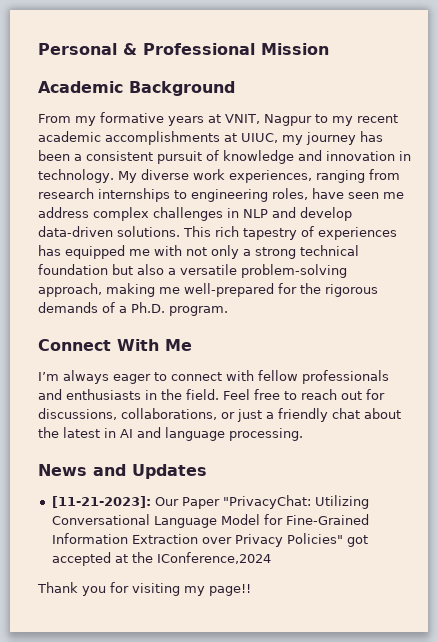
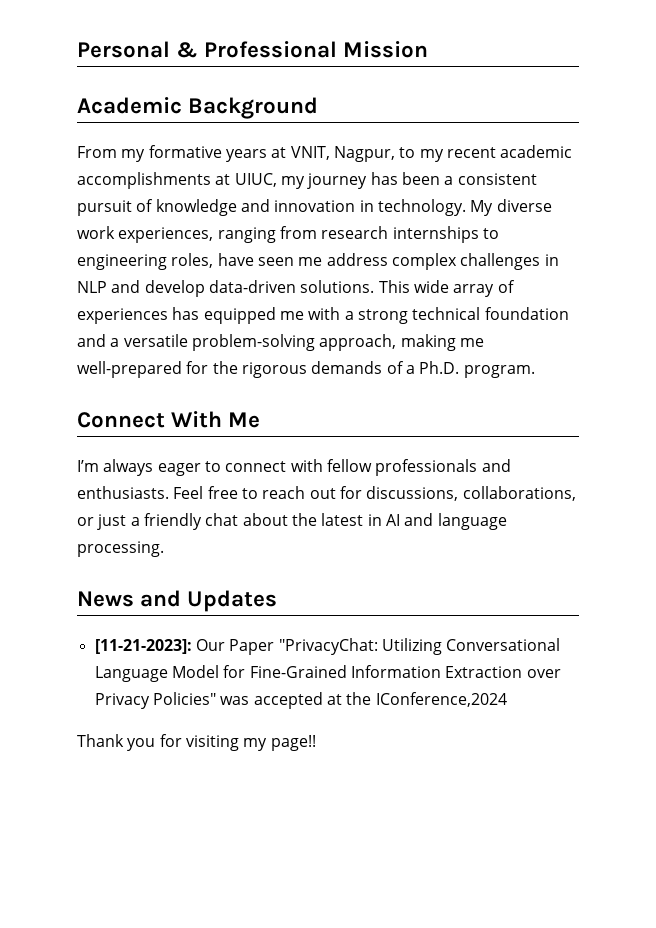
- From my formative years at VNIT, Nagpur to my recent academic accomplishments at UIUC, my journey has been a consistent pursuit of knowledge and innovation in technology.
+ From my formative years at VNIT, Nagpur, to my recent academic accomplishments at UIUC, my journey has been a consistent pursuit of knowledge and innovation in technology.
- This rich tapestry of experiences has equipped me with not only a strong technical foundation but also a versatile problem-solving approach, making me well-prepared for the rigorous demands of a Ph.D. program.
+ This wide array of experiences has equipped me with a strong technical foundation and a versatile problem-solving approach, making me well-prepared for the rigorous demands of a Ph.D. program.
- I’m always eager to connect with fellow professionals and enthusiasts in the field.
+ I’m always eager to connect with fellow professionals and enthusiasts.
- [11-21-2023]: Our Paper "PrivacyChat: Utilizing Conversational Language Model for Fine-Grained Information Extraction over Privacy Policies" got accepted at the IConference,2024
+ [11-21-2023]: Our Paper "PrivacyChat: Utilizing Conversational Language Model for Fine-Grained Information Extraction over Privacy Policies" was accepted at the IConference,2024

